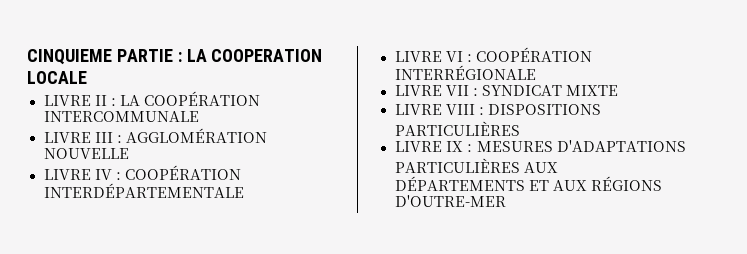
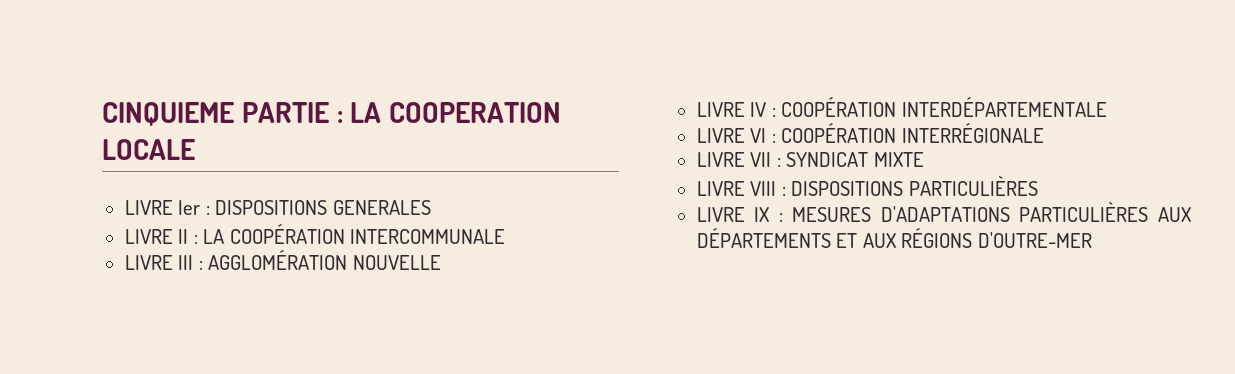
+ LIVRE Ier : DISPOSITIONS GENERALES

